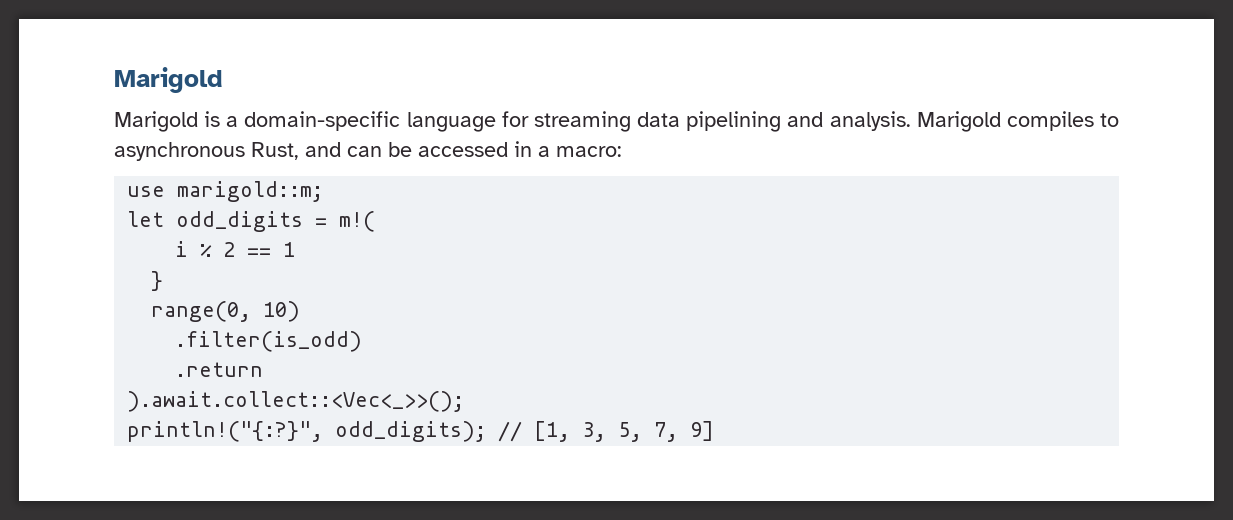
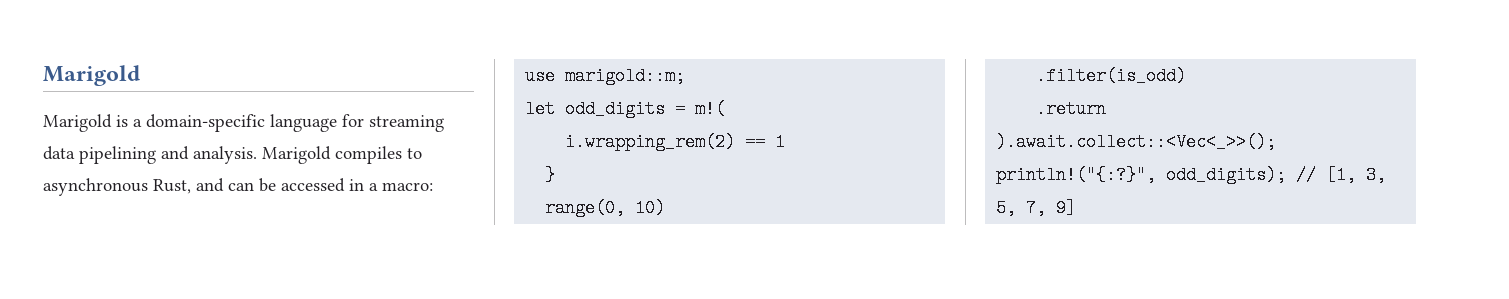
- i % 2 == 1
+ i.wrapping_rem(2) == 1

